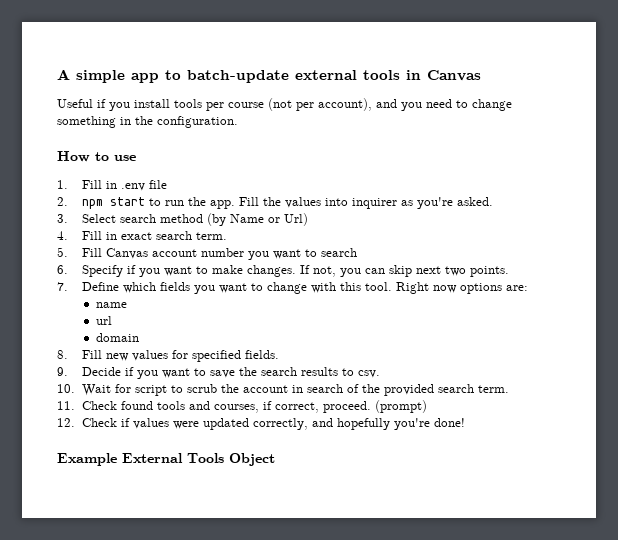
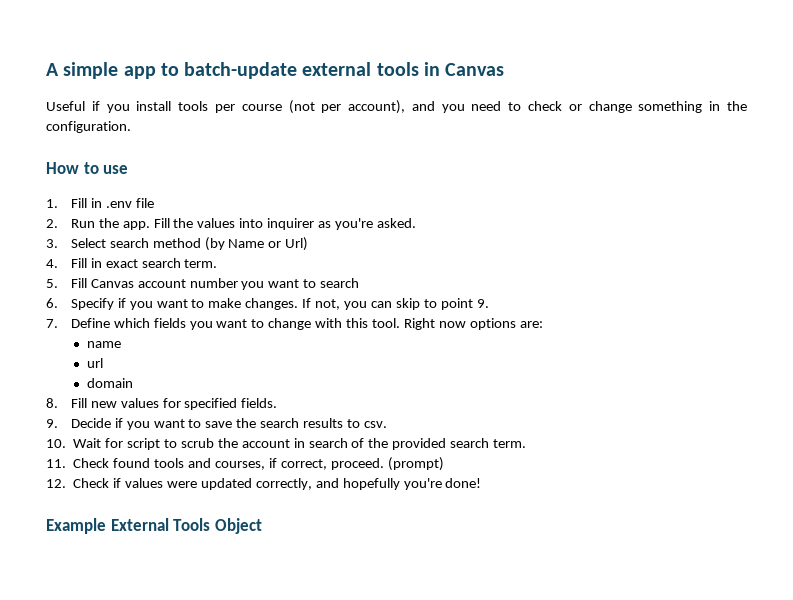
- Useful if you install tools per course (not per account), and you need to change something in the configuration.
+ Useful if you install tools per course (not per account), and you need to check or change something in the configuration.
- 2. npm start to run the app.
+ 2. Run the app.
- If not, you can skip next two points.
+ If not, you can skip to point 9.

